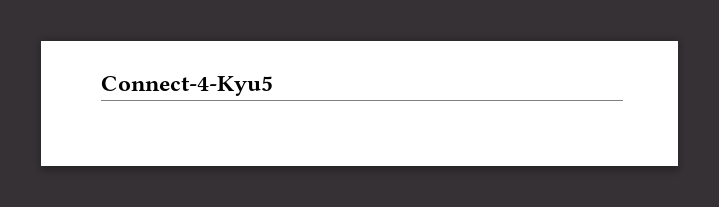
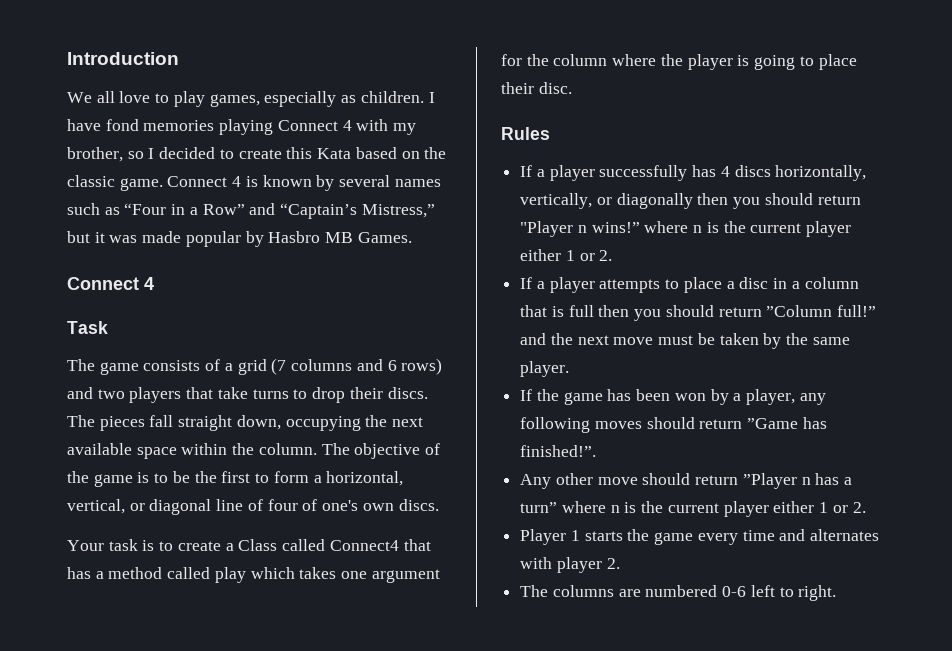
- Connect-4-Kyu5
+ Introduction
+ We all love to play games, especially as children. I have fond memories playing Connect 4 with my brother, so I decided to create this Kata based on the classic game. Connect 4 is known by several names such as “Four in a Row” and “Captain’s Mistress,” but it was made popular by Hasbro MB Games.
+ Connect 4
+ Task
+ The game consists of a grid (7 columns and 6 rows) and two players that take turns to drop their discs. The pieces fall straight down, occupying the next available space within the column. The objective of the game is to be the first to form a horizontal, vertical, or diagonal line of four of one's own discs.
+ Your task is to create a Class called Connect4 that has a method called play which takes one argument for the column where the player is going to place their disc.
+ Rules
+ If a player successfully has 4 discs horizontally, vertically, or diagonally then you should return "Player n wins!” where n is the current player either 1 or 2.
+ If a player attempts to place a disc in a column that is full then you should return ”Column full!” and the next move must be taken by the same player.
+ If the game has been won by a player, any following moves should return ”Game has finished!”.
+ Any other move should return ”Player n has a turn” where n is the current player either 1 or 2.
+ Player 1 starts the game every time and alternates with player 2.
+ The columns are numbered 0-6 left to right.

